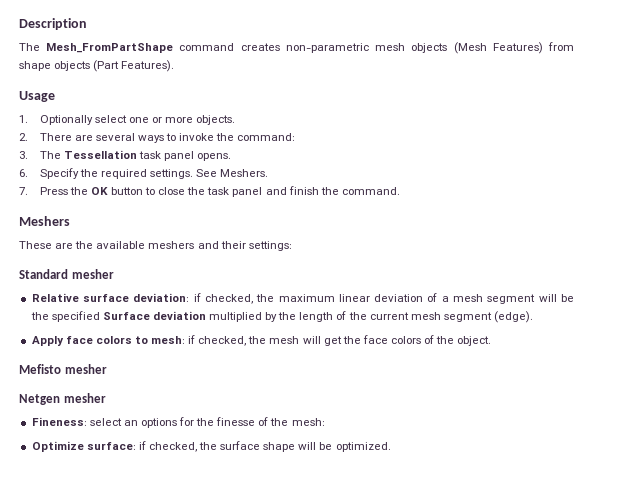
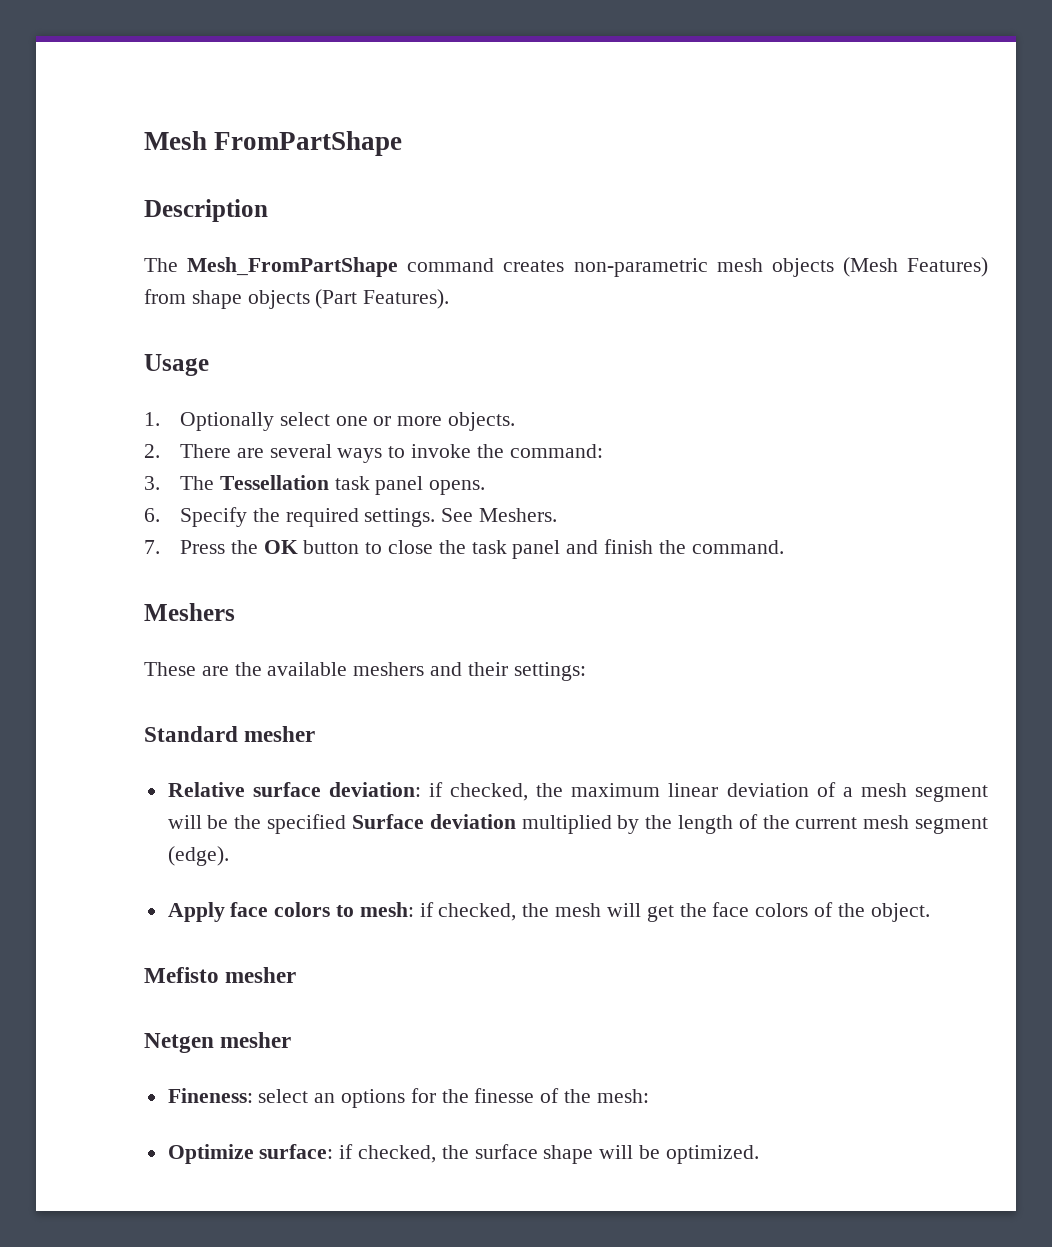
+ Mesh FromPartShape

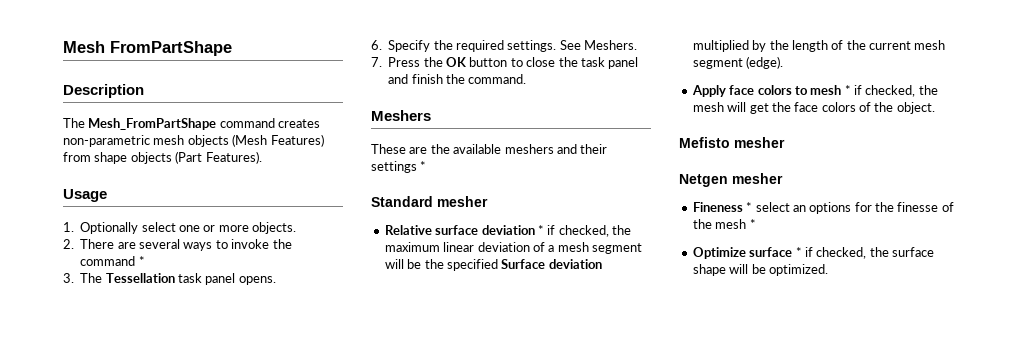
- 2. There are several ways to invoke the command:
+ 2. There are several ways to invoke the command *
- These are the available meshers and their settings:
+ These are the available meshers and their settings *
- Relative surface deviation: if checked, the maximum linear deviation of a mesh segment will be the specified Surface deviation multiplied by the length of the current mesh segment (edge).
+ Relative surface deviation * if checked, the maximum linear deviation of a mesh segment will be the specified Surface deviation multiplied by the length of the current mesh segment (edge).
- Apply face colors to mesh: if checked, the mesh will get the face colors of the object.
+ Apply face colors to mesh * if checked, the mesh will get the face colors of the object.
- Fineness: select an options for the finesse of the mesh:
+ Fineness * select an options for the finesse of the mesh *
- Optimize surface: if checked, the surface shape will be optimized.
+ Optimize surface * if checked, the surface shape will be optimized.

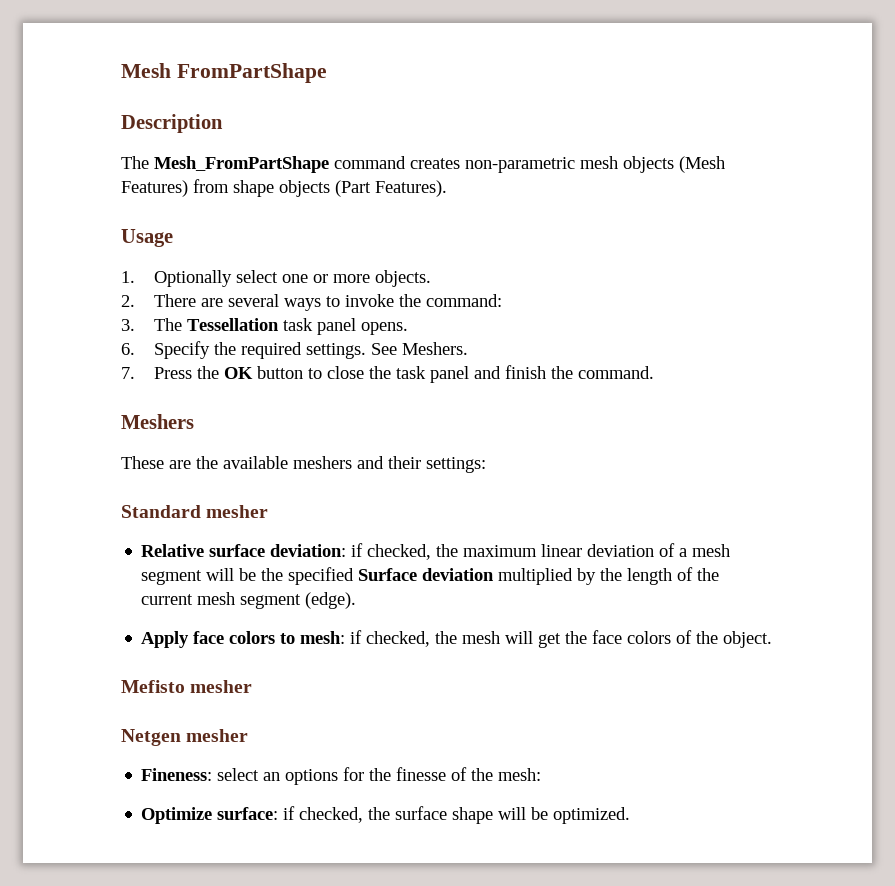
- 2. There are several ways to invoke the command *
+ 2. There are several ways to invoke the command:
- These are the available meshers and their settings *
+ These are the available meshers and their settings:
- Relative surface deviation * if checked, the maximum linear deviation of a mesh segment will be the specified Surface deviation multiplied by the length of the current mesh segment (edge).
+ Relative surface deviation: if checked, the maximum linear deviation of a mesh segment will be the specified Surface deviation multiplied by the length of the current mesh segment (edge).
- Apply face colors to mesh * if checked, the mesh will get the face colors of the object.
+ Apply face colors to mesh: if checked, the mesh will get the face colors of the object.
- Fineness * select an options for the finesse of the mesh *
+ Fineness: select an options for the finesse of the mesh:
- Optimize surface * if checked, the surface shape will be optimized.
+ Optimize surface: if checked, the surface shape will be optimized.

